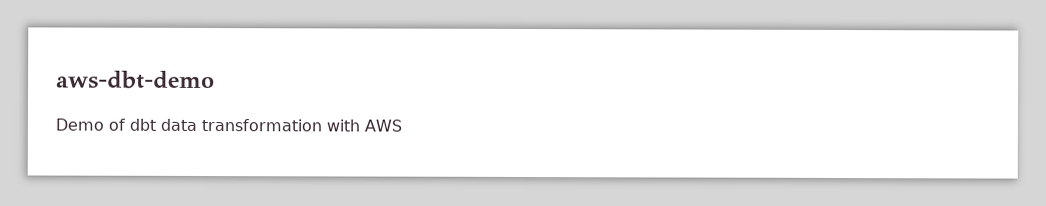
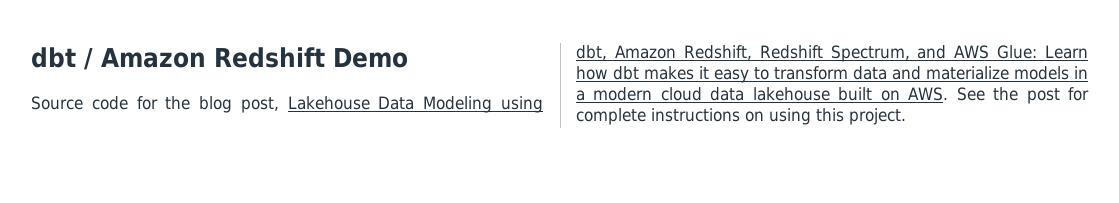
- aws-dbt-demo
- Demo of dbt data transformation with AWS
+ dbt / Amazon Redshift Demo
+ Source code for the blog post, Lakehouse Data Modeling using dbt, Amazon Redshift, Redshift Spectrum, and AWS Glue: Learn how dbt makes it easy to transform data and materialize models in a modern cloud data lakehouse built on AWS. See the post for complete instructions on using this project.

